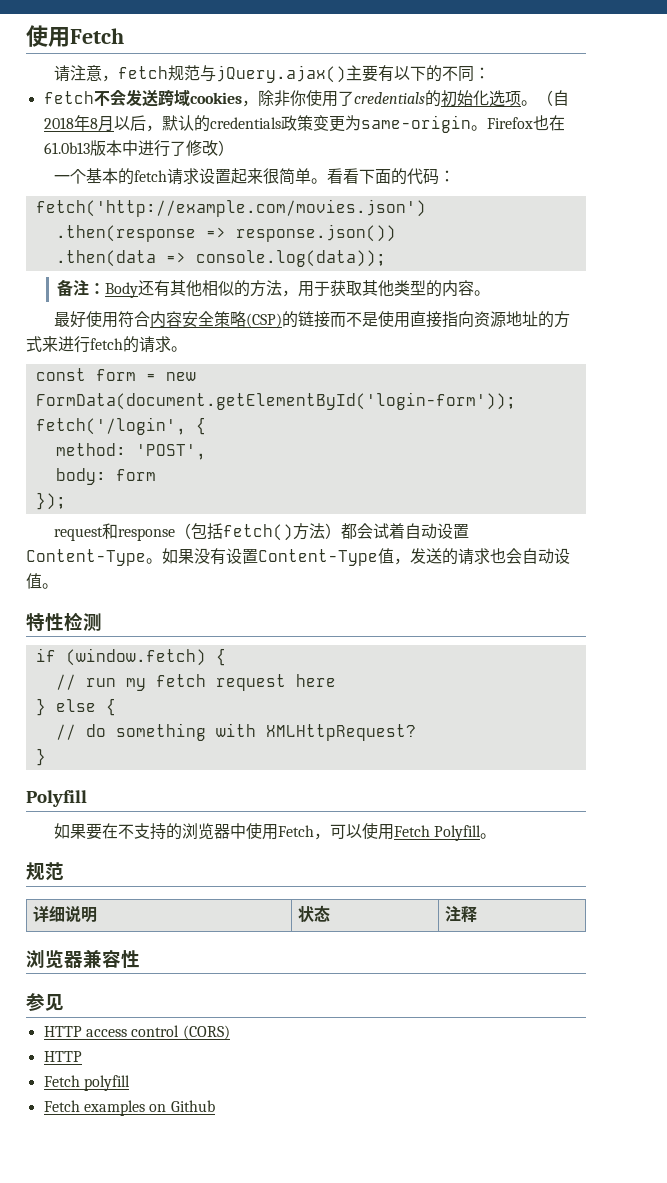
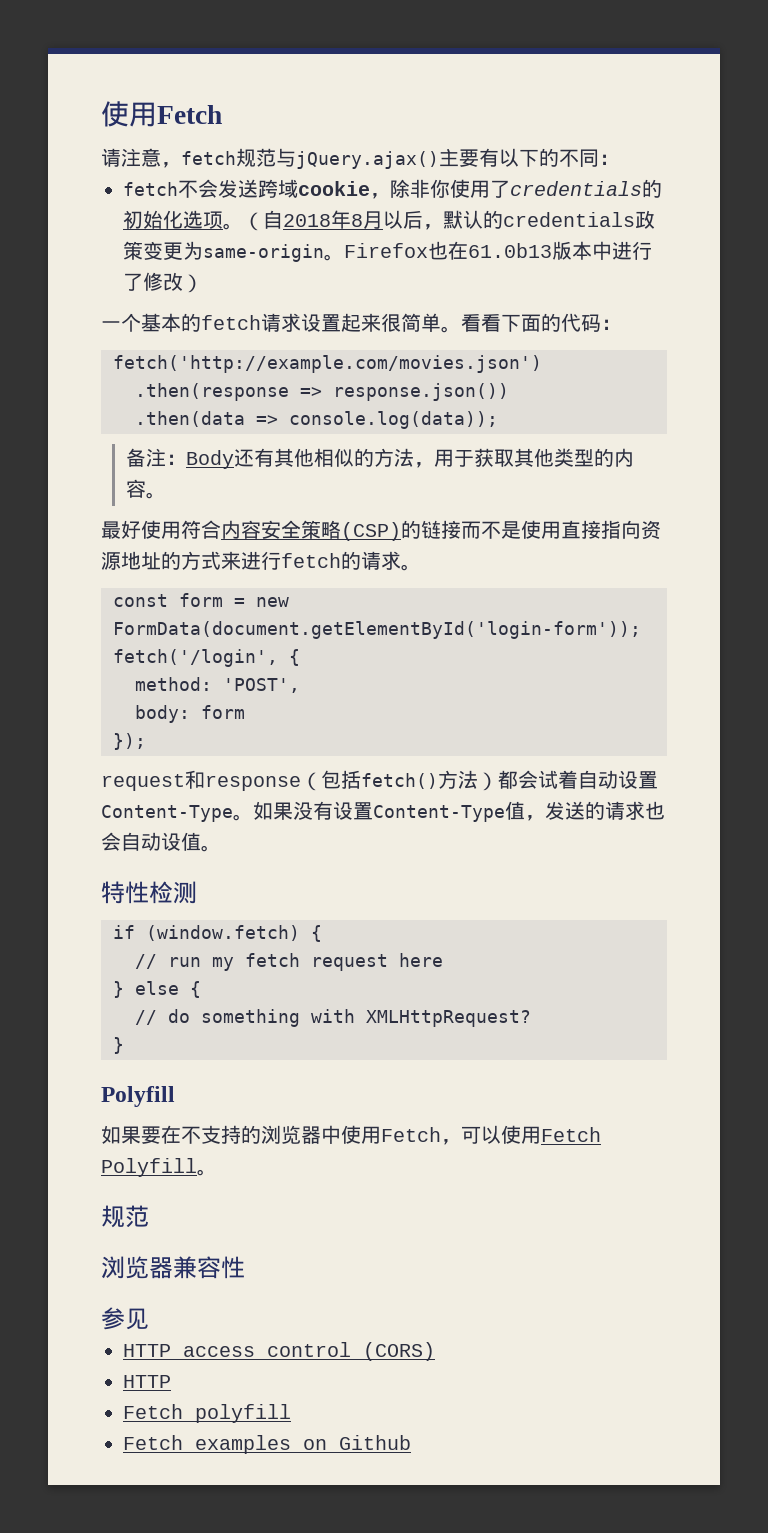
- fetch不会发送跨域cookies，除非你使用了credentials的初始化选项。
+ fetch不会发送跨域cookie，除非你使用了credentials的初始化选项。
- 详细说明 | 状态 | 注释

